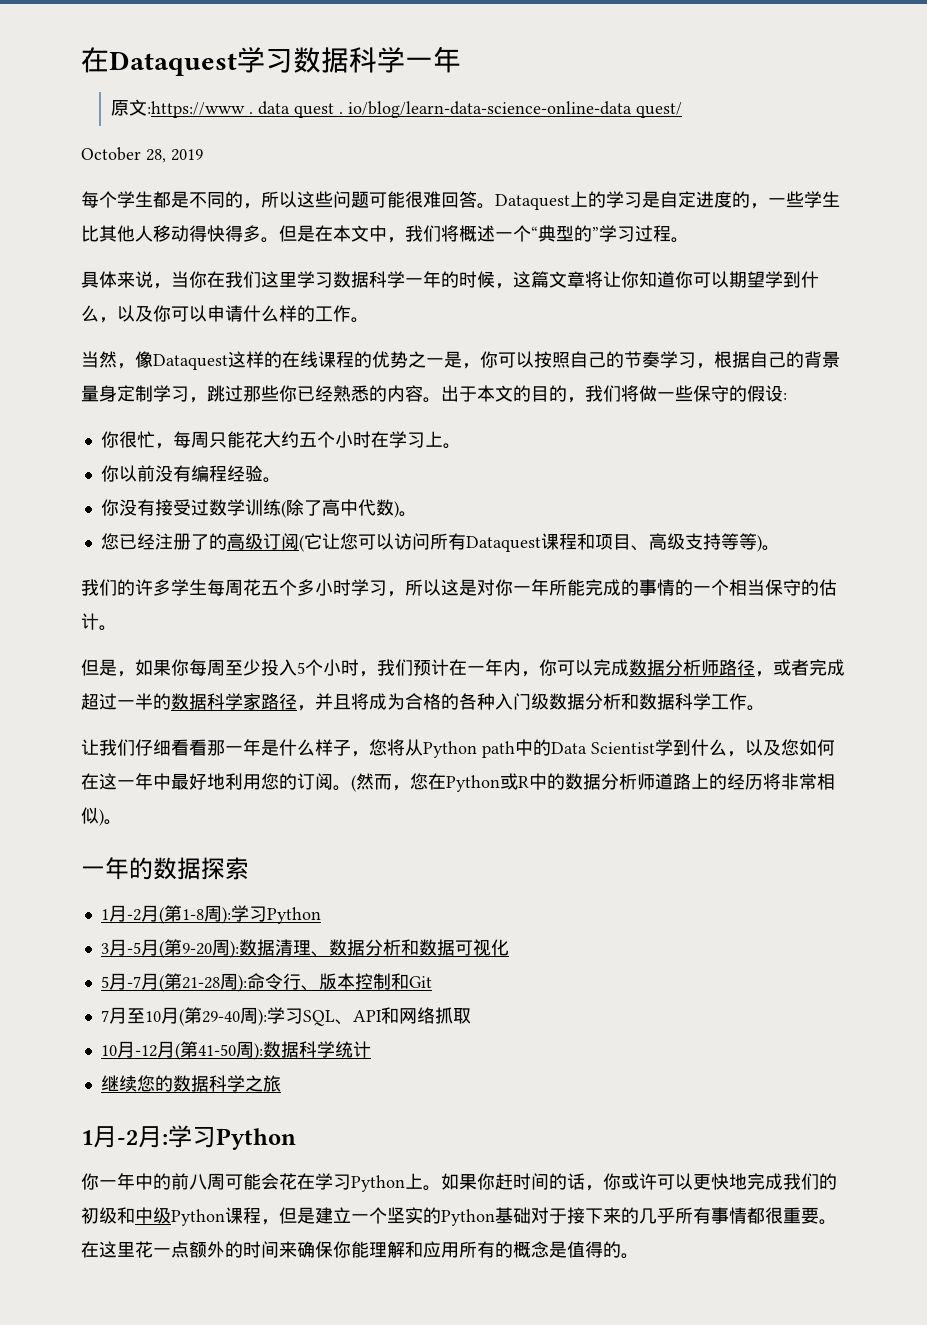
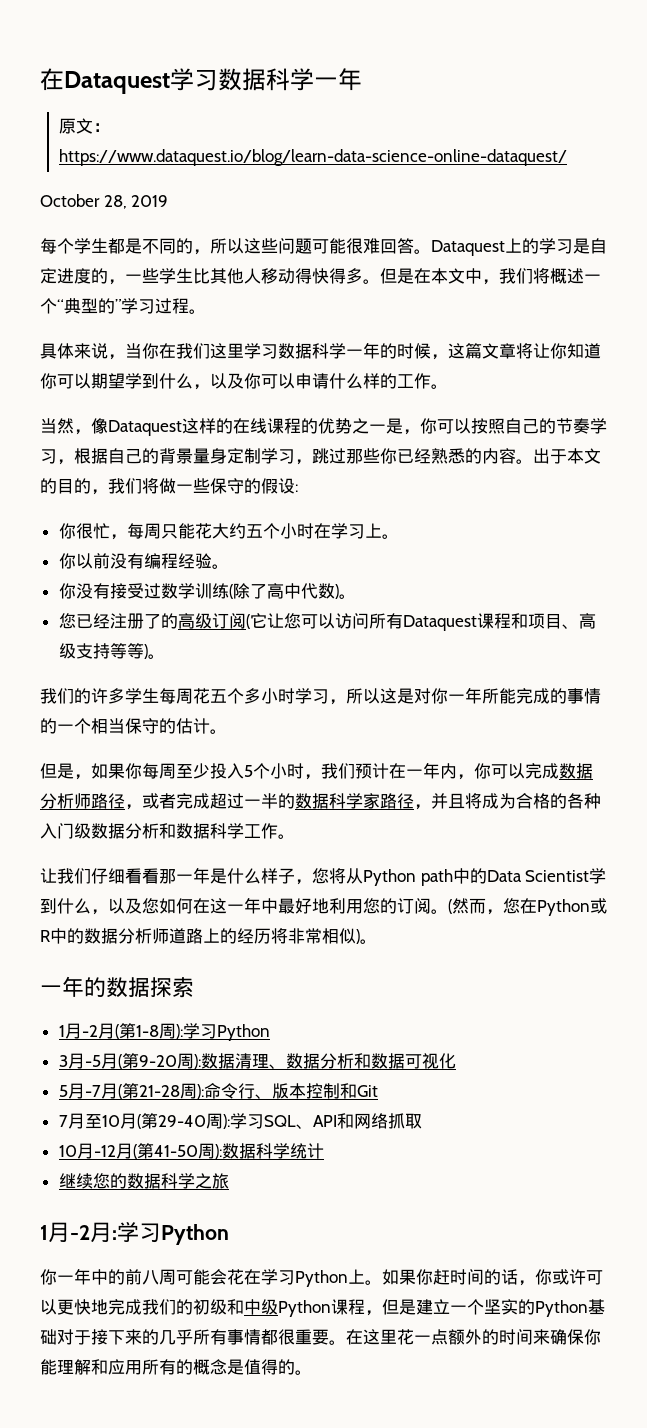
- 原文:https://www . data quest . io/blog/learn-data-science-online-data quest/
+ 原文：https://www.dataquest.io/blog/learn-data-science-online-dataquest/

